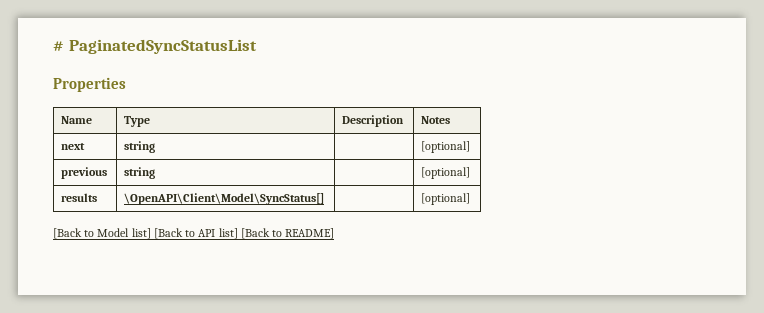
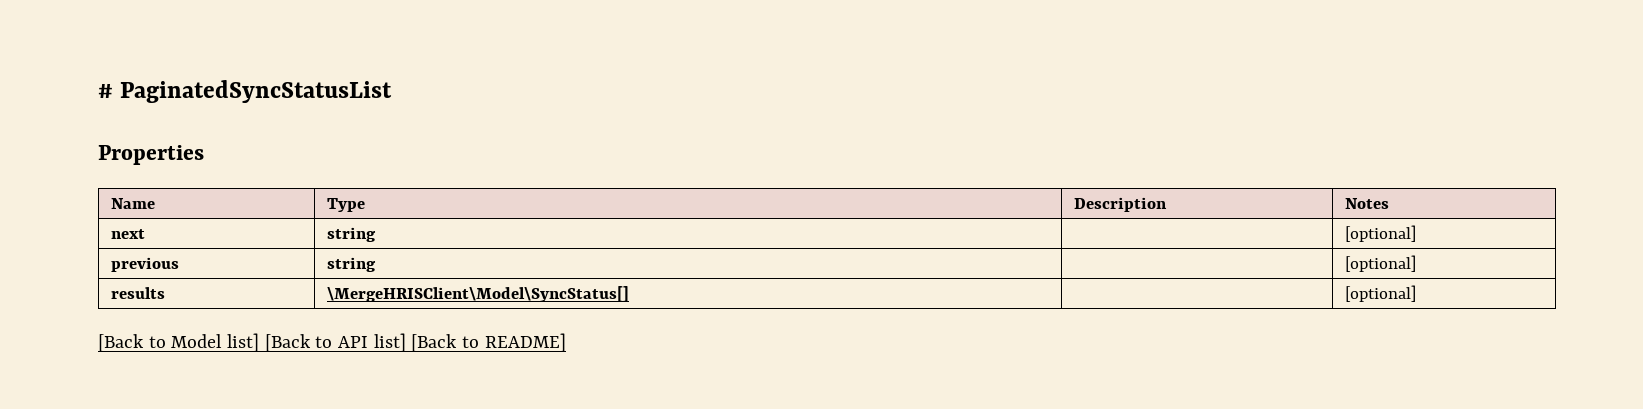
- results | \OpenAPI\Client\Model\SyncStatus[] | | [optional]
+ results | \MergeHRISClient\Model\SyncStatus[] | | [optional]

